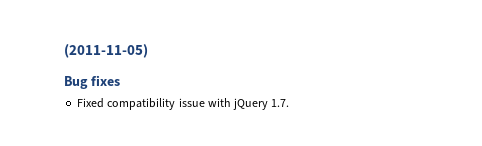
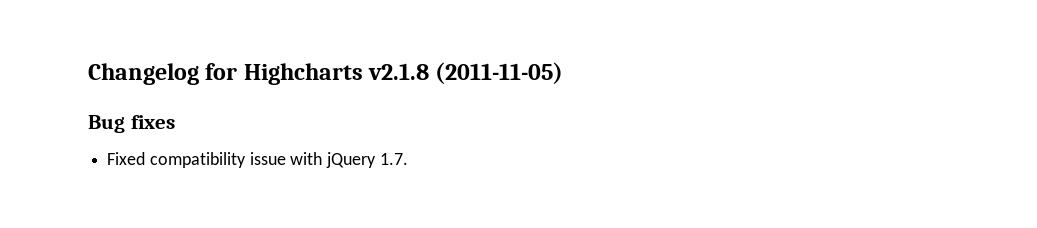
- (2011-11-05)
+ Changelog for Highcharts v2.1.8 (2011-11-05)

